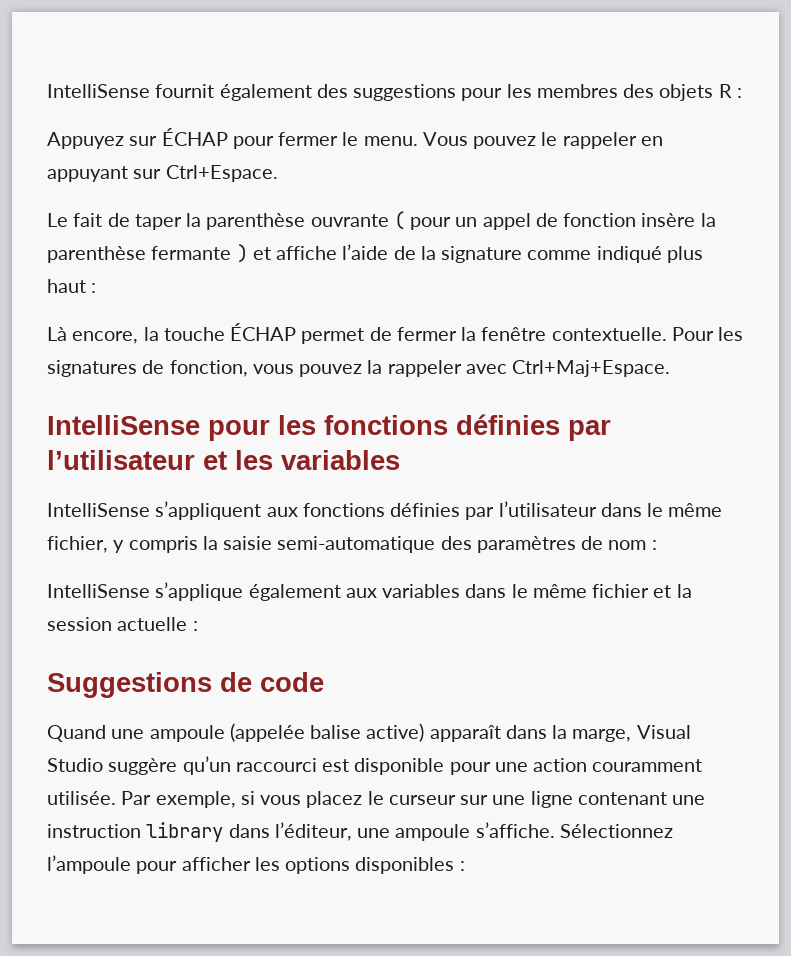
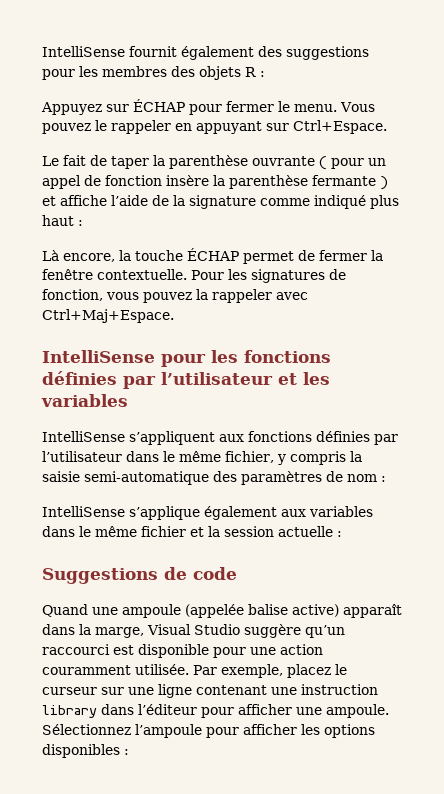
- Par exemple, si vous placez le curseur sur une ligne contenant une instruction library dans l’éditeur, une ampoule s’affiche.
+ Par exemple, placez le curseur sur une ligne contenant une instruction library dans l’éditeur pour afficher une ampoule.

